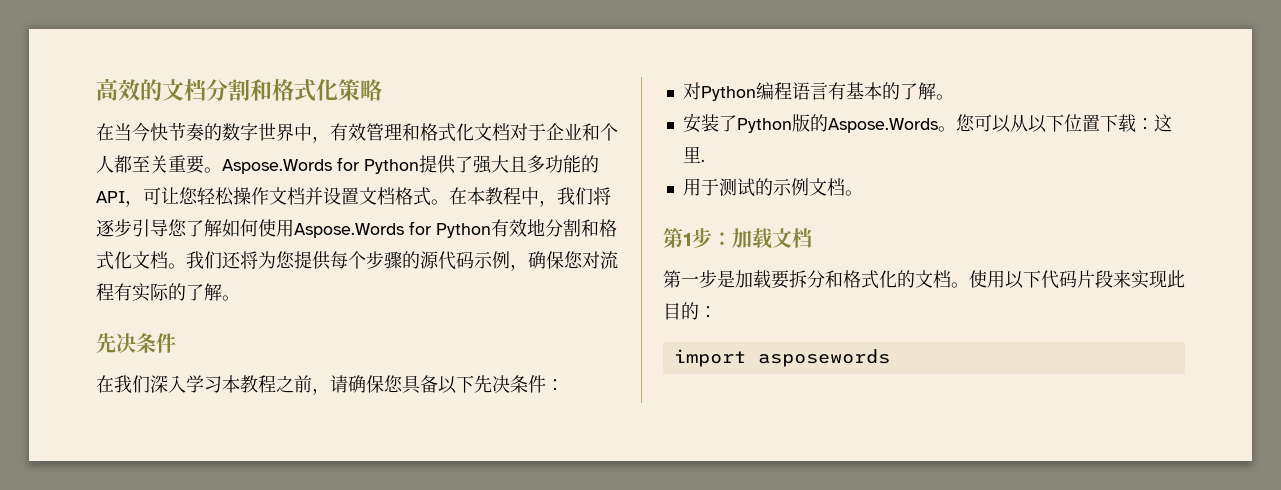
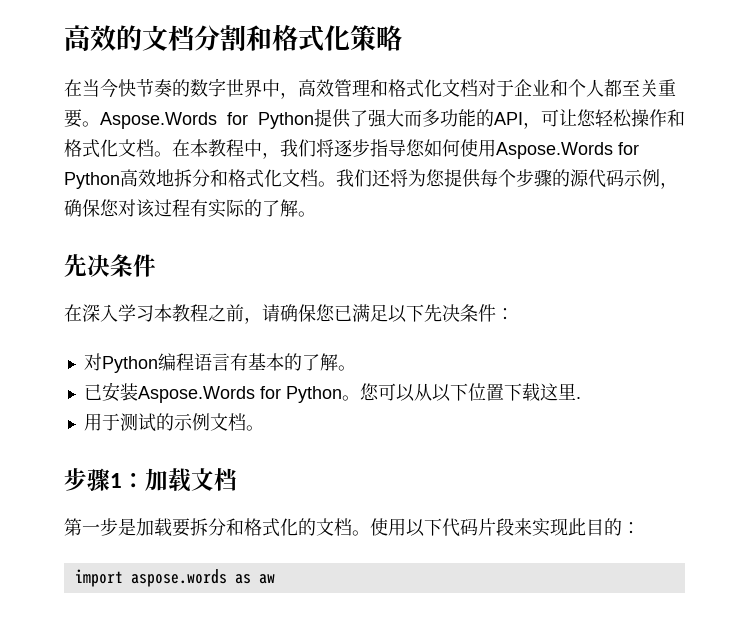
- 在当今快节奏的数字世界中，有效管理和格式化文档对于企业和个人都至关重要。
+ 在当今快节奏的数字世界中，高效管理和格式化文档对于企业和个人都至关重要。
- Aspose.Words for Python提供了强大且多功能的API，可让您轻松操作文档并设置文档格式。
+ Aspose.Words for Python提供了强大而多功能的API，可让您轻松操作和格式化文档。
- 在本教程中，我们将逐步引导您了解如何使用Aspose.Words for Python有效地分割和格式化文档。
+ 在本教程中，我们将逐步指导您如何使用Aspose.Words for Python高效地拆分和格式化文档。
- 我们还将为您提供每个步骤的源代码示例，确保您对流程有实际的了解。
+ 我们还将为您提供每个步骤的源代码示例，确保您对该过程有实际的了解。
- 在我们深入学习本教程之前，请确保您具备以下先决条件：
+ 在深入学习本教程之前，请确保您已满足以下先决条件：
- 安装了Python版的Aspose.Words。
+ 已安装Aspose.Words for Python。
- 您可以从以下位置下载：这里.
+ 您可以从以下位置下载这里.
- 第1步：加载文档
+ 步骤1：加载文档
- import asposewords
+ import aspose.words as aw

